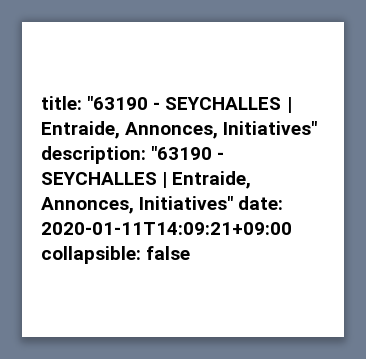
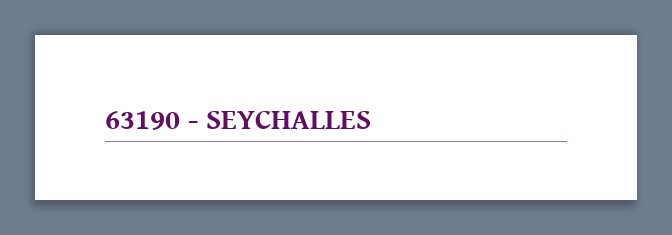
- title: "63190 - SEYCHALLES | Entraide, Annonces, Initiatives" description: "63190 - SEYCHALLES | Entraide, Annonces, Initiatives" date: 2020-01-11T14:09:21+09:00 collapsible: false
+ 63190 - SEYCHALLES

